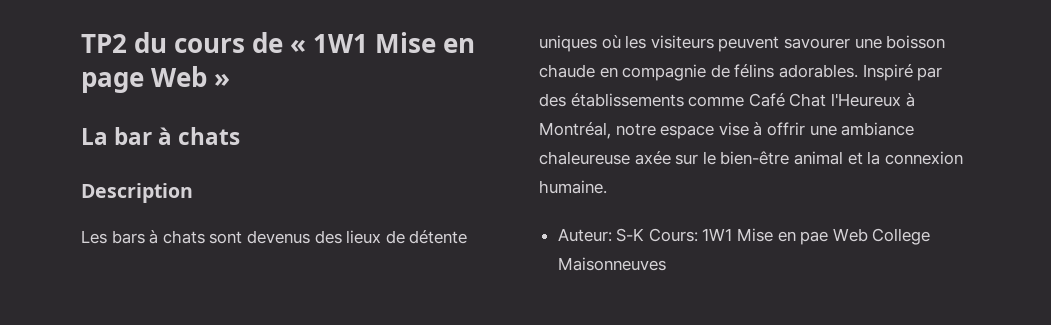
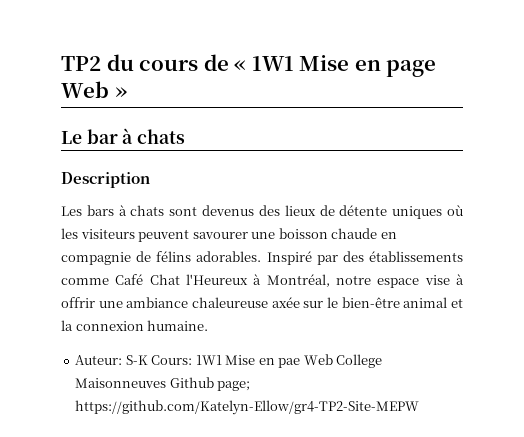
- La bar à chats
+ Le bar à chats
- Auteur: S-K Cours: 1W1 Mise en pae Web College Maisonneuves
+ Auteur: S-K Cours: 1W1 Mise en pae Web College Maisonneuves Github page; https://github.com/Katelyn-Ellow/gr4-TP2-Site-MEPW

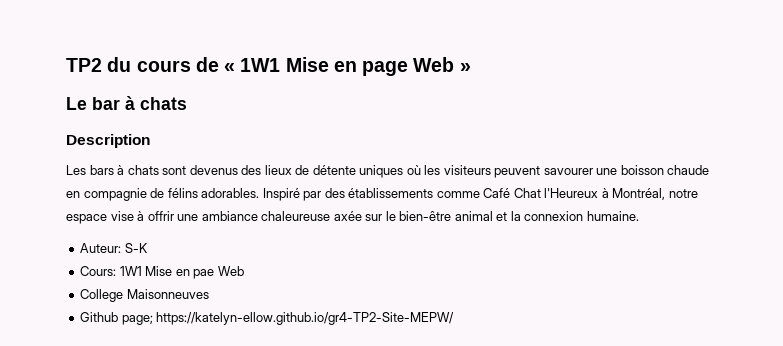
- Auteur: S-K Cours: 1W1 Mise en pae Web College Maisonneuves Github page; https://github.com/Katelyn-Ellow/gr4-TP2-Site-MEPW
+ Auteur: S-K
+ Cours: 1W1 Mise en pae Web
+ College Maisonneuves
+ Github page; https://katelyn-ellow.github.io/gr4-TP2-Site-MEPW/

